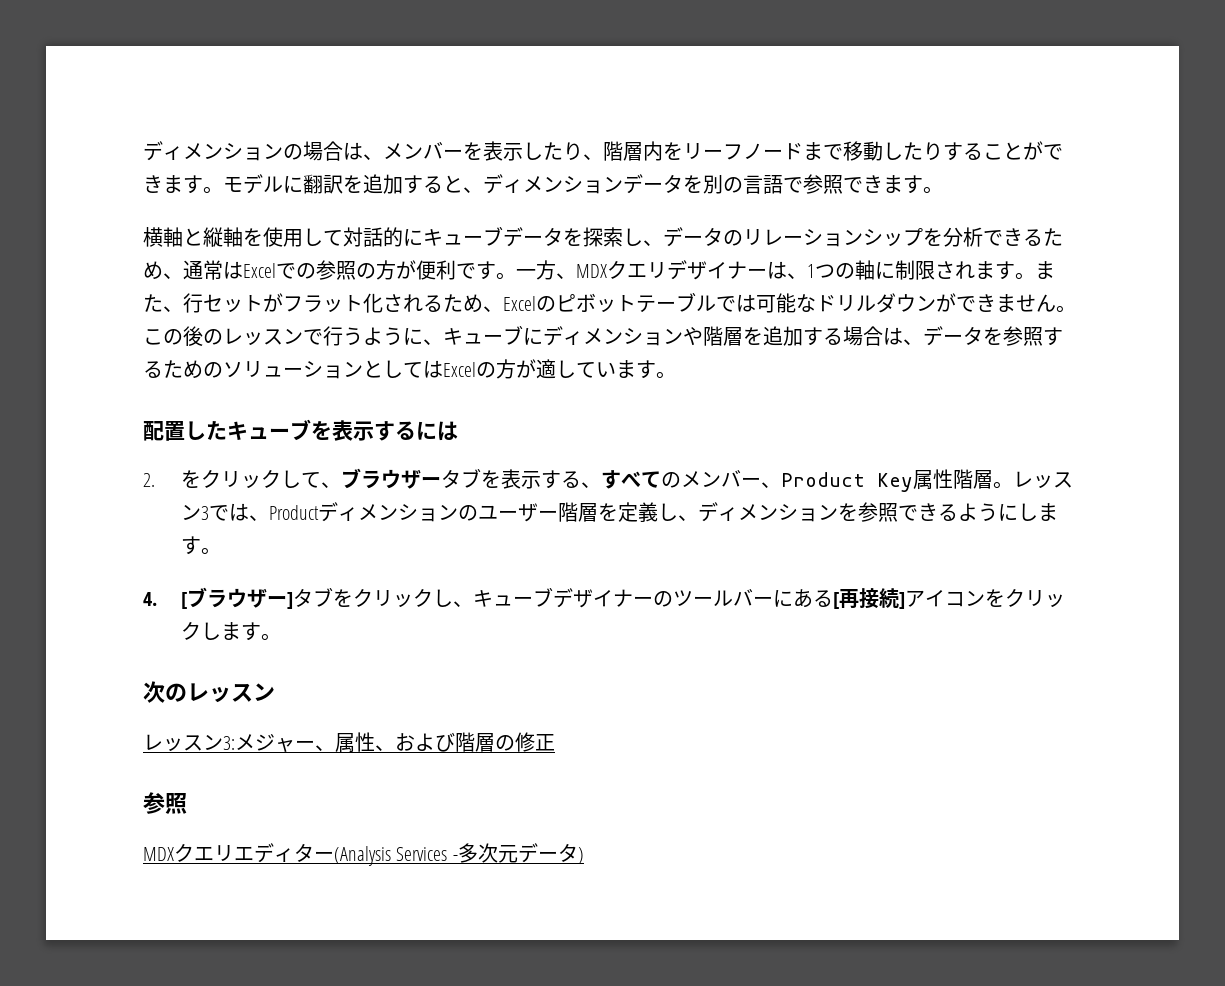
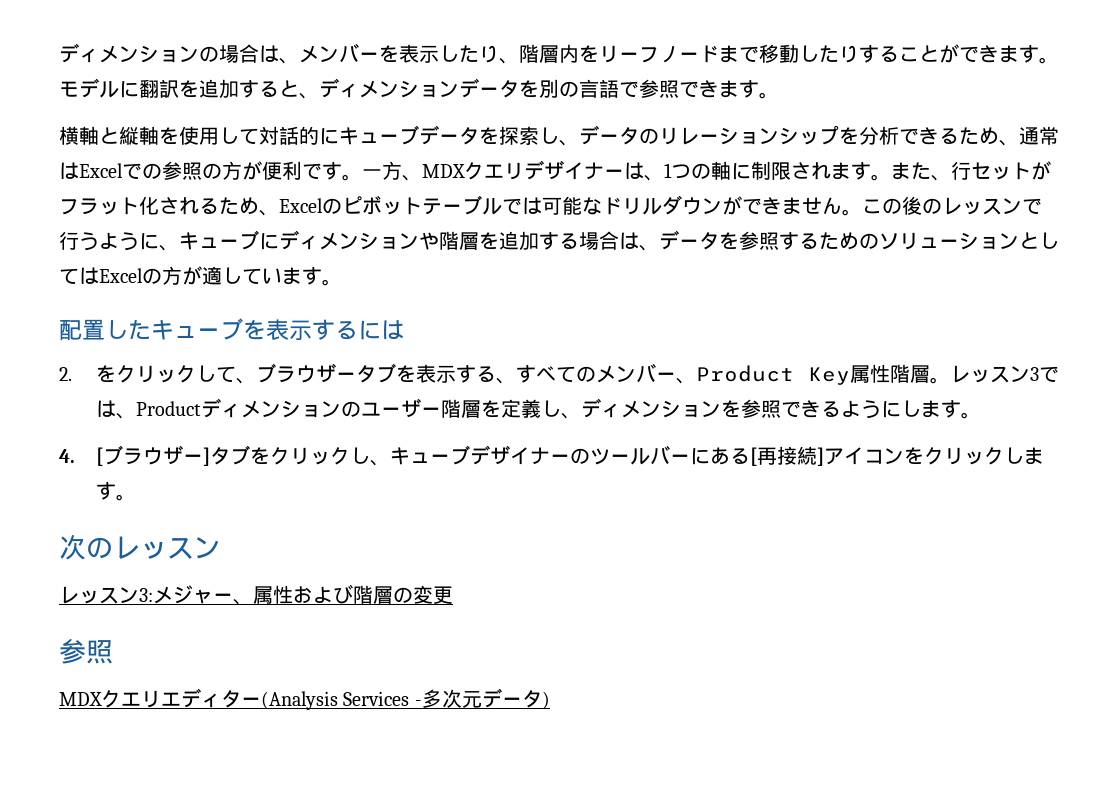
- レッスン3:メジャー、属性、および階層の修正
+ レッスン3:メジャー、属性および階層の変更

